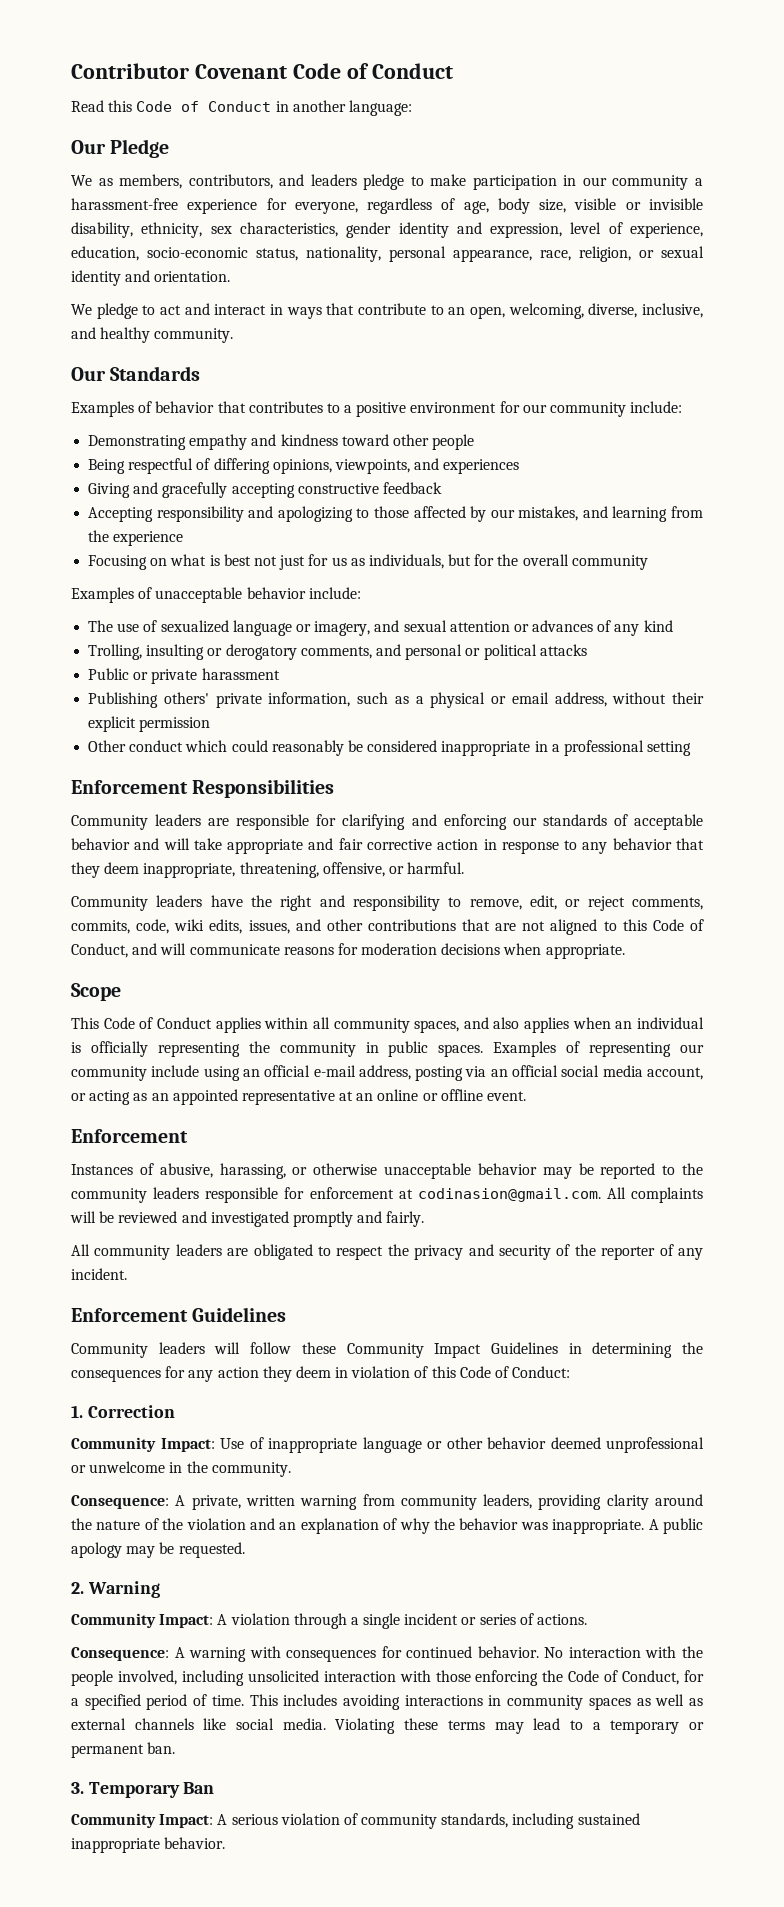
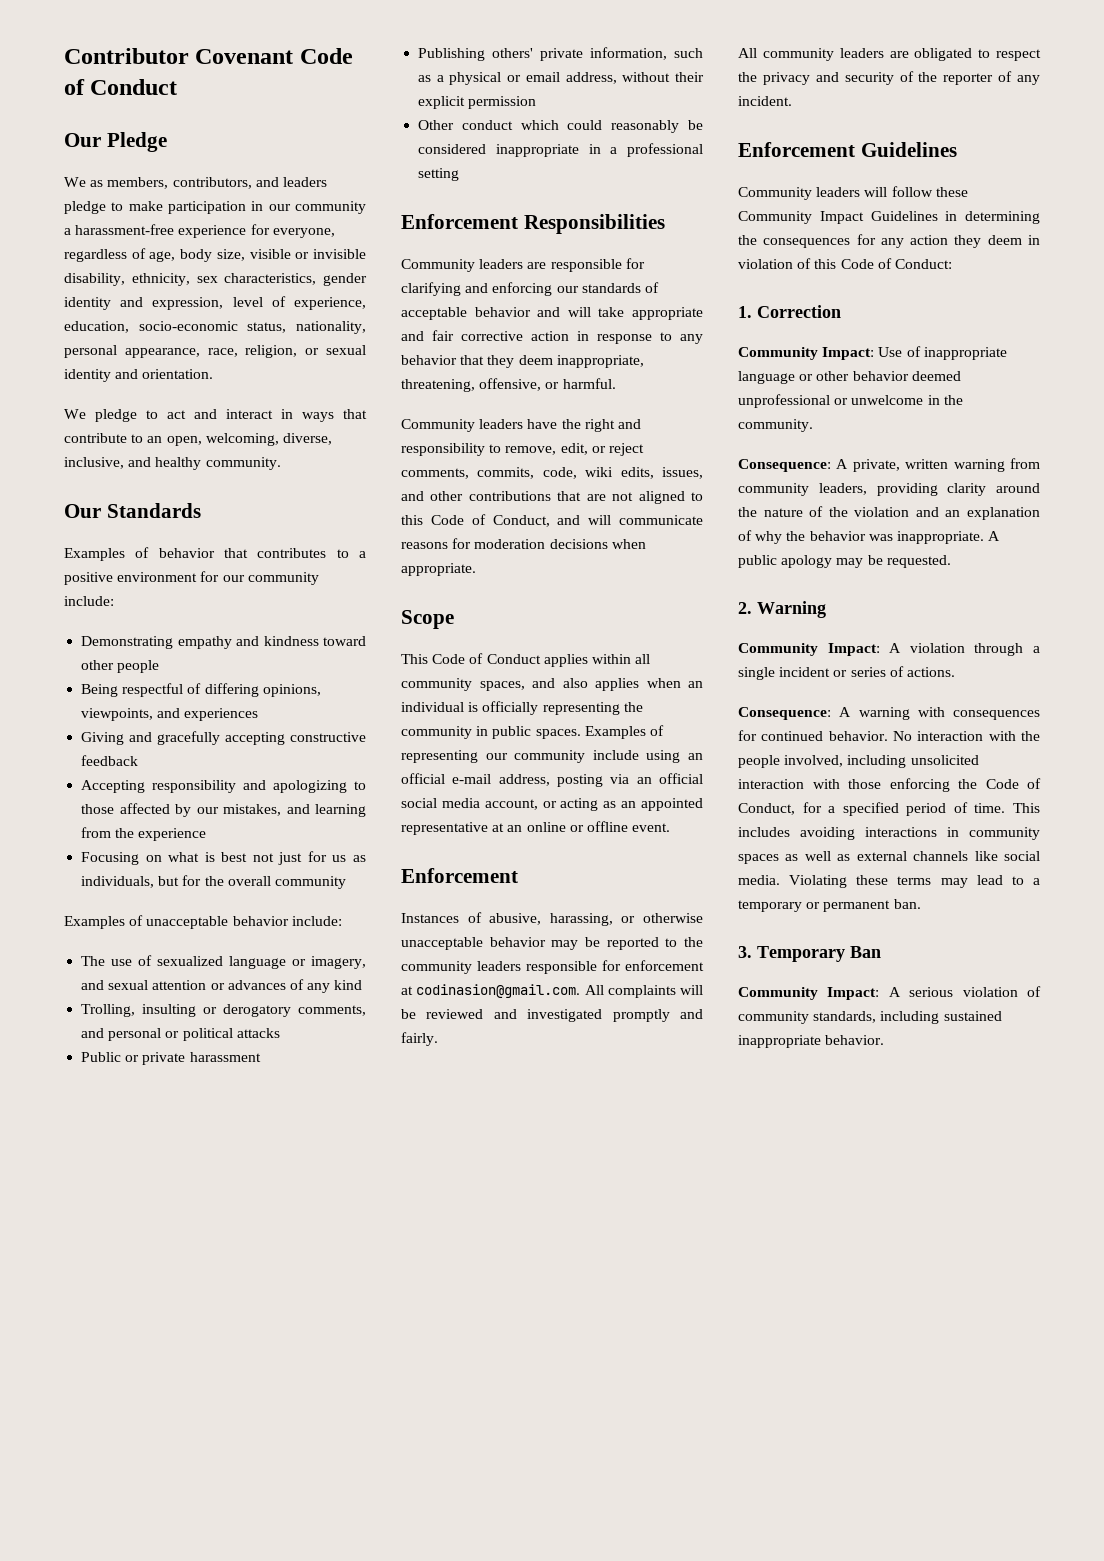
- Read this Code of Conduct in another language:

